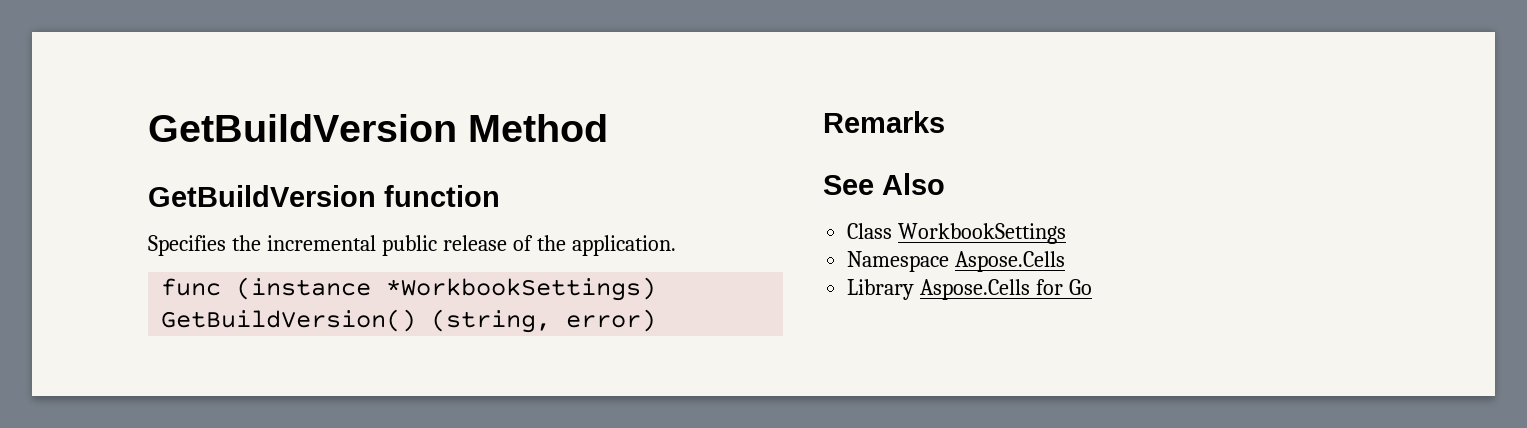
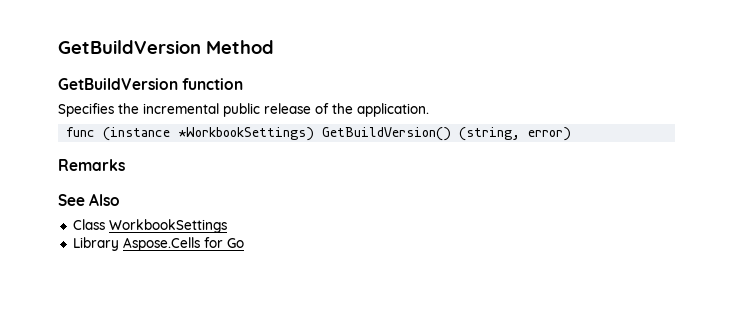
- Namespace Aspose.Cells

